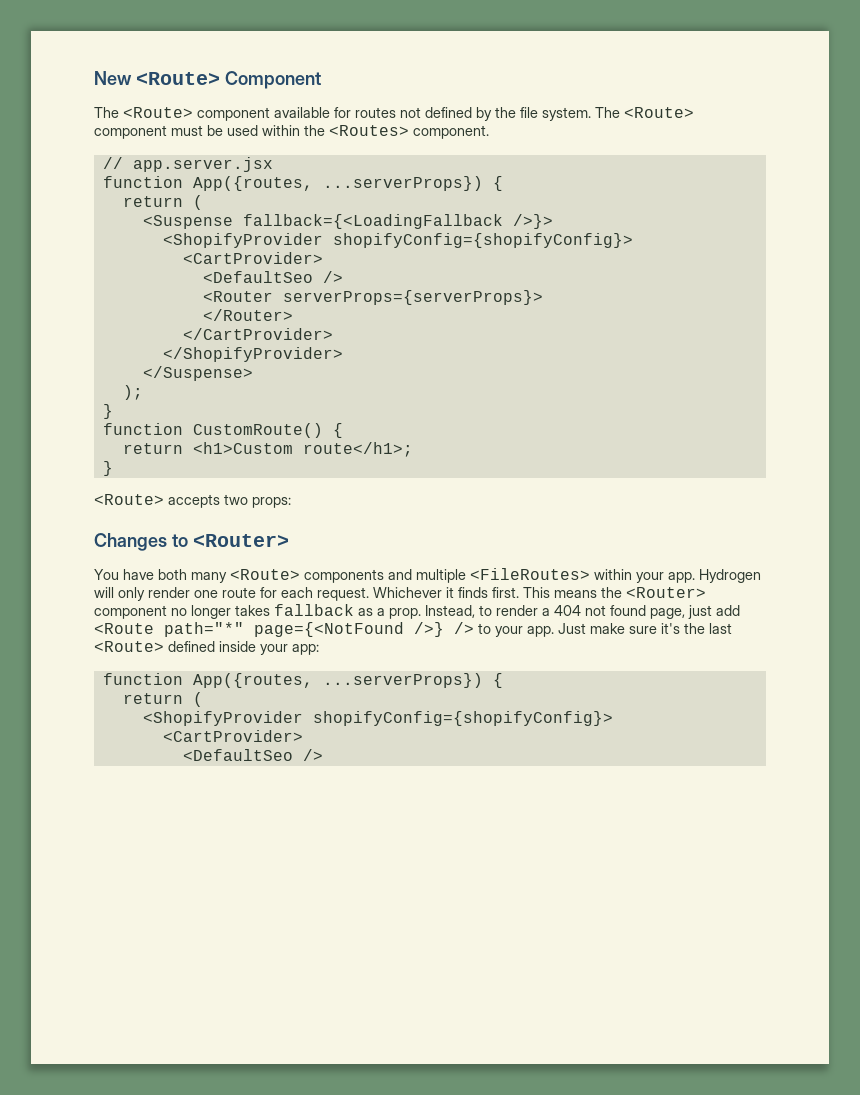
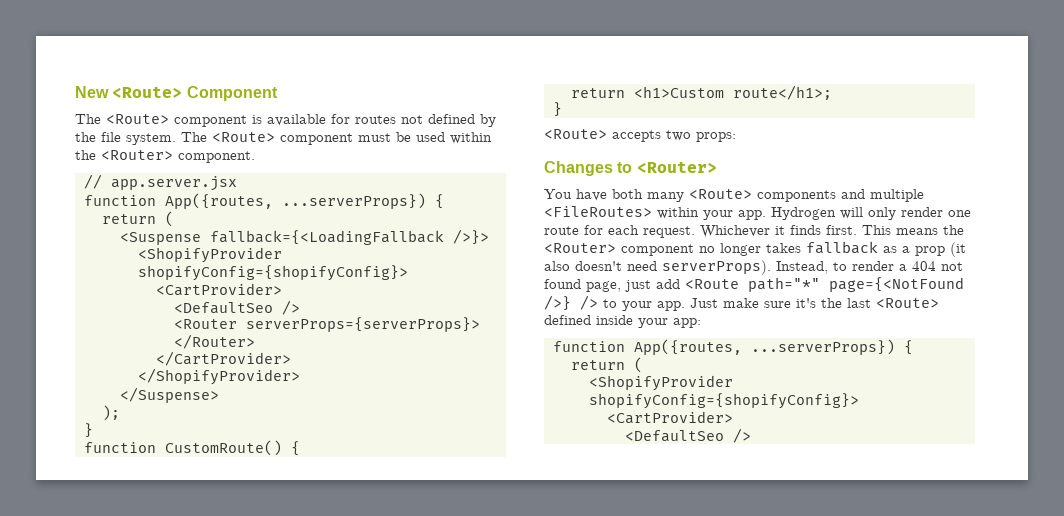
- The <Route> component available for routes not defined by the file system.
+ The <Route> component is available for routes not defined by the file system.
- The <Route> component must be used within the <Routes> component.
+ The <Route> component must be used within the <Router> component.
- This means the <Router> component no longer takes fallback as a prop.
+ This means the <Router> component no longer takes fallback as a prop (it also doesn't need serverProps).

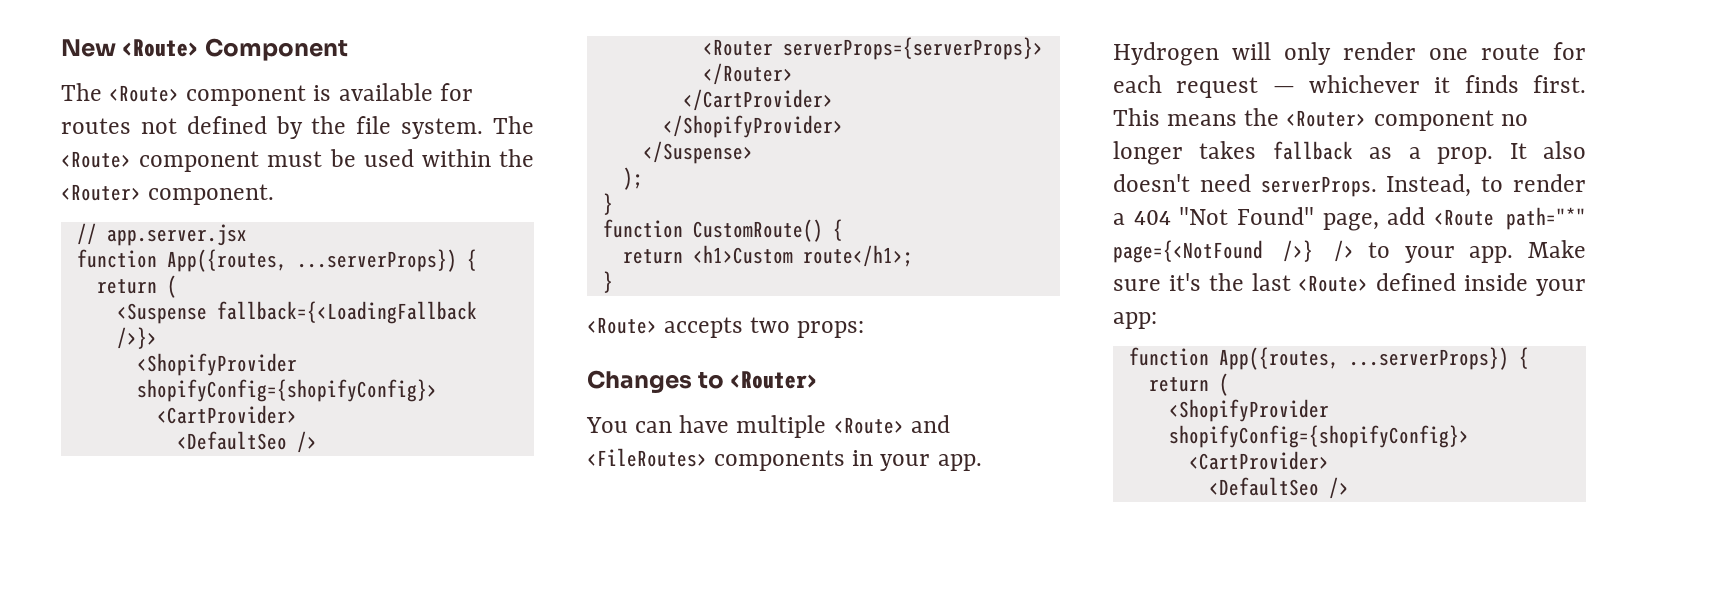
- You have both many <Route> components and multiple <FileRoutes> within your app.
+ You can have multiple <Route> and <FileRoutes> components in your app.
- Hydrogen will only render one route for each request. Whichever it finds first.
+ Hydrogen will only render one route for each request — whichever it finds first.
- This means the <Router> component no longer takes fallback as a prop (it also doesn't need serverProps).
+ This means the <Router> component no longer takes fallback as a prop. It also doesn't need serverProps.
- Instead, to render a 404 not found page, just add <Route path="*" page={<NotFound />} /> to your app.
+ Instead, to render a 404 "Not Found" page, add <Route path="*" page={<NotFound />} /> to your app.
- Just make sure it's the last <Route> defined inside your app:
+ Make sure it's the last <Route> defined inside your app:

